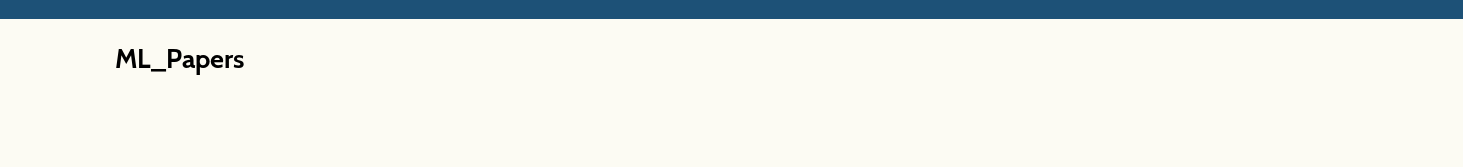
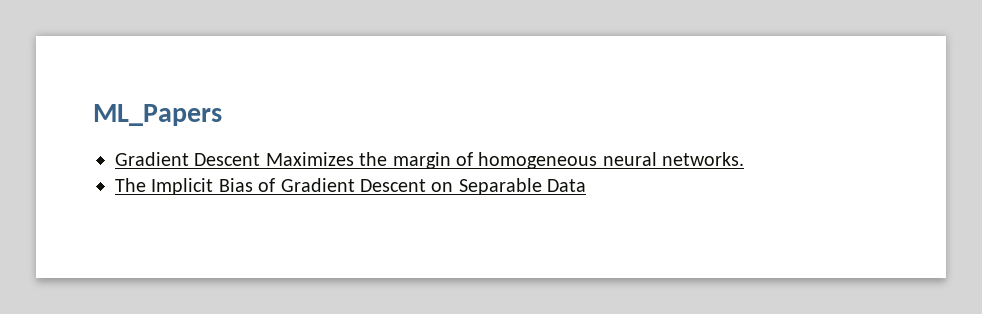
+ Gradient Descent Maximizes the margin of homogeneous neural networks.
+ The Implicit Bias of Gradient Descent on Separable Data

